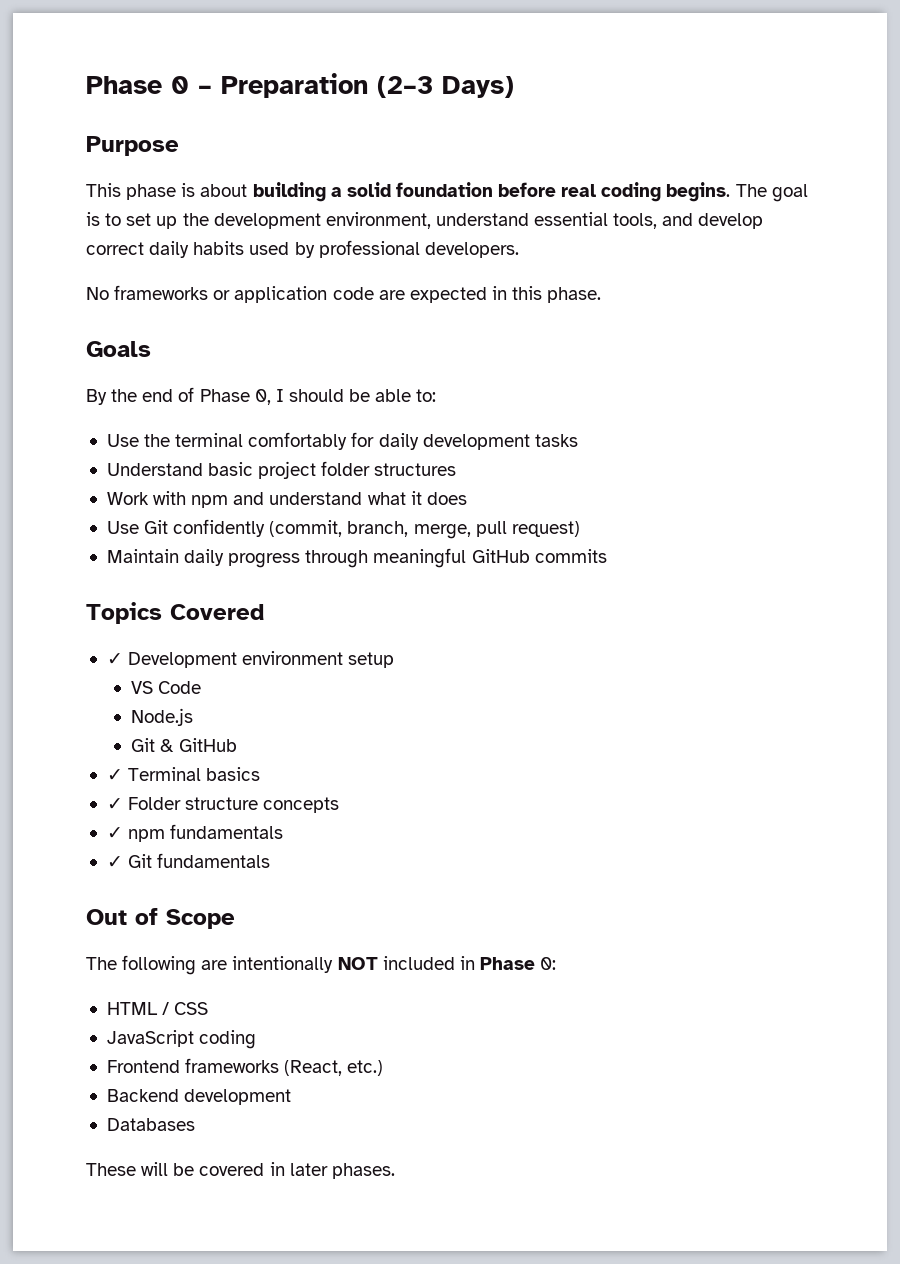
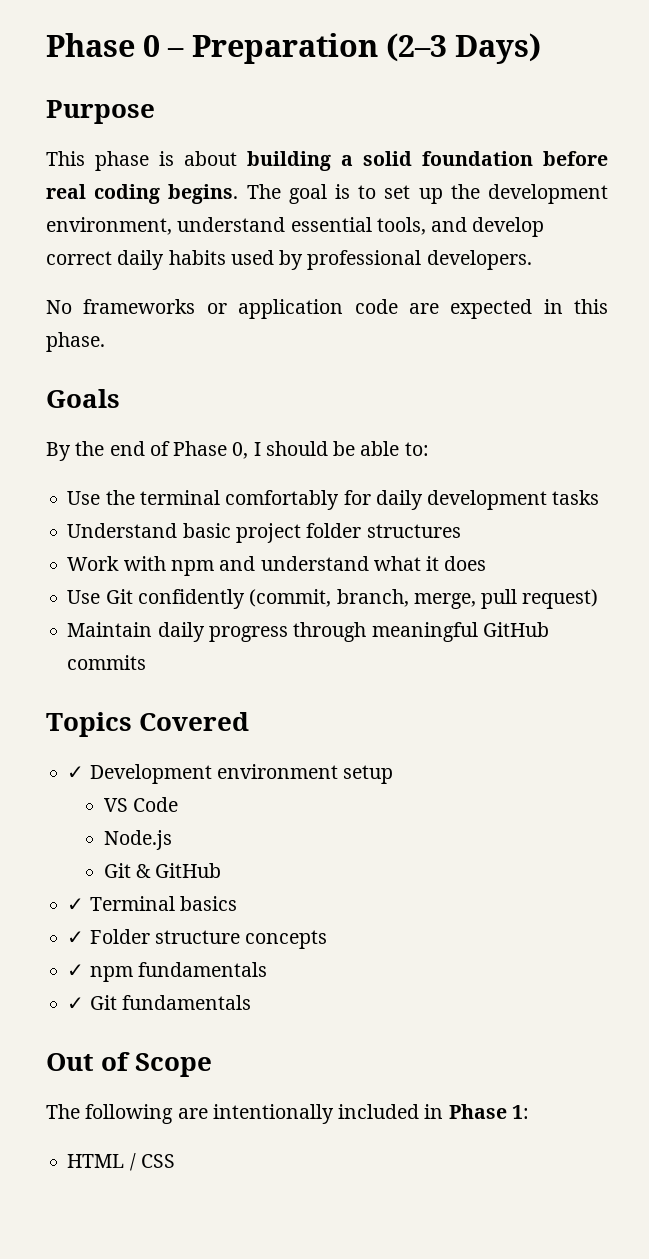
- The following are intentionally NOT included in Phase 0:
+ The following are intentionally included in Phase 1:
- JavaScript coding
- Frontend frameworks (React, etc.)
- Backend development
- Databases
- These will be covered in later phases.

